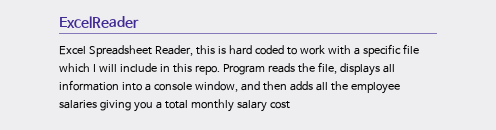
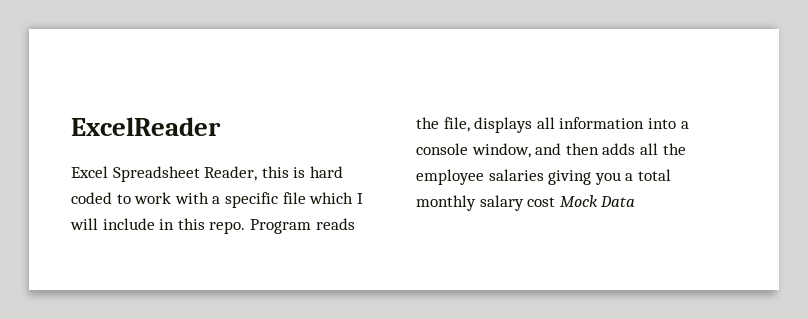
- Program reads the file, displays all information into a console window, and then adds all the employee salaries giving you a total monthly salary cost
+ Program reads the file, displays all information into a console window, and then adds all the employee salaries giving you a total monthly salary cost Mock Data

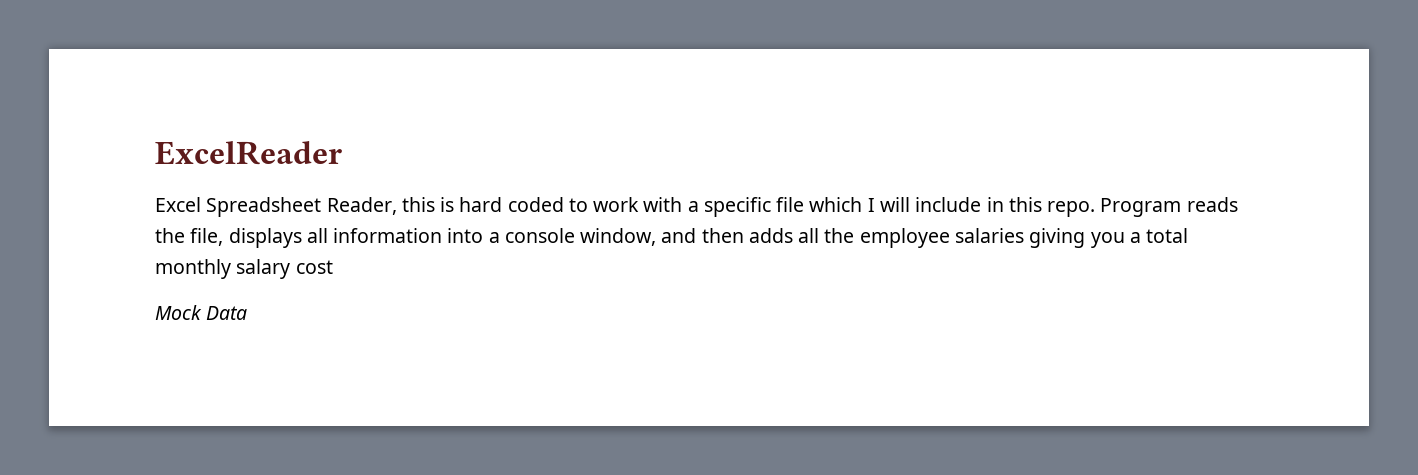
- Program reads the file, displays all information into a console window, and then adds all the employee salaries giving you a total monthly salary cost Mock Data
+ Program reads the file, displays all information into a console window, and then adds all the employee salaries giving you a total monthly salary cost
+ Mock Data

